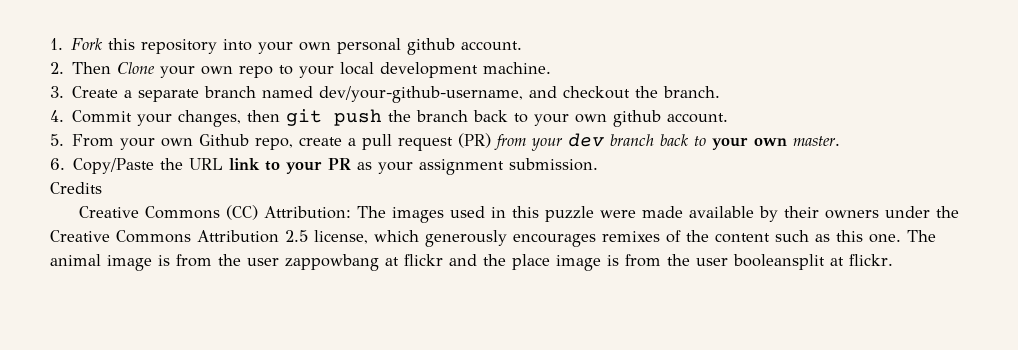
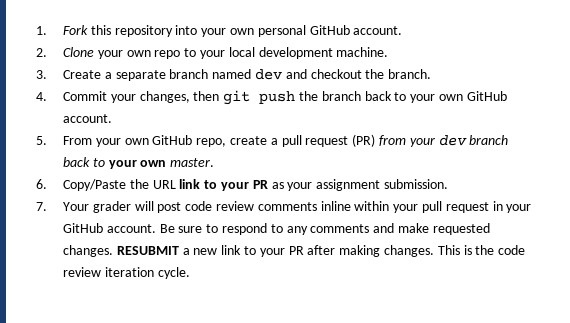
- 1. Fork this repository into your own personal github account.
+ 1. Fork this repository into your own personal GitHub account.
- 2. Then Clone your own repo to your local development machine.
+ 2. Clone your own repo to your local development machine.
- 3. Create a separate branch named dev/your-github-username, and checkout the branch.
+ 3. Create a separate branch named dev and checkout the branch.
- 4. Commit your changes, then git push the branch back to your own github account.
+ 4. Commit your changes, then git push the branch back to your own GitHub account.
- 5. From your own Github repo, create a pull request (PR) from your dev branch back to your own master.
+ 5. From your own GitHub repo, create a pull request (PR) from your dev branch back to your own master.
- Credits
- Creative Commons (CC) Attribution: The images used in this puzzle were made available by their owners under the Creative Commons Attribution 2.5 license, which generously encourages remixes of the content such as this one. The animal image is from the user zappowbang at flickr and the place image is from the user booleansplit at flickr.
+ 7. Your grader will post code review comments inline within your pull request in your GitHub account. Be sure to respond to any comments and make requested changes. RESUBMIT a new link to your PR after making changes. This is the code review iteration cycle.

